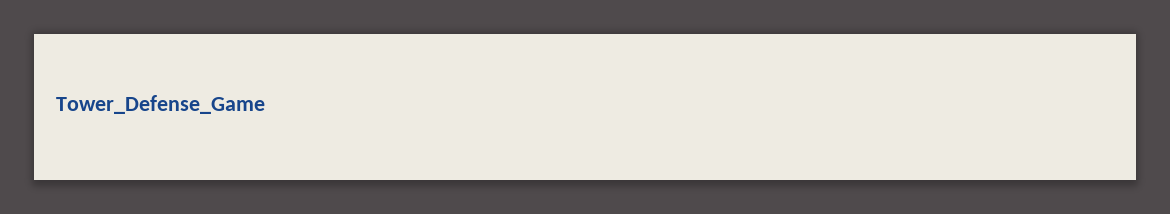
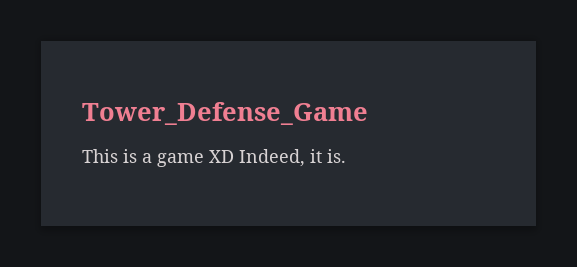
+ This is a game XD Indeed, it is.

